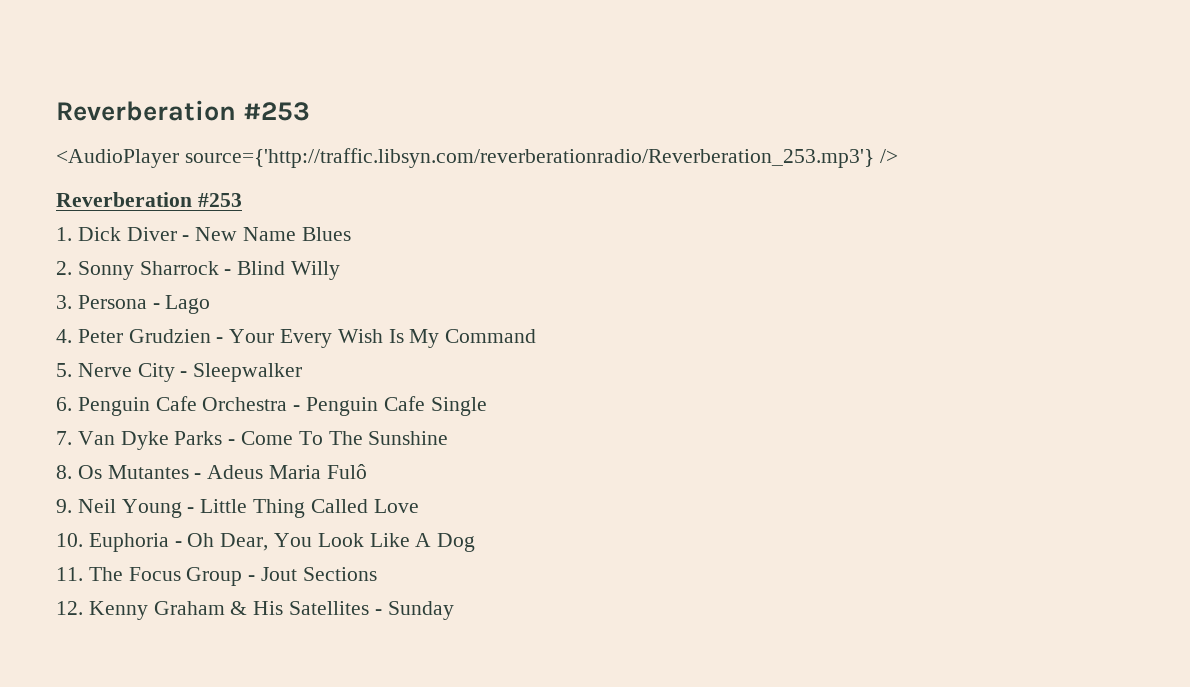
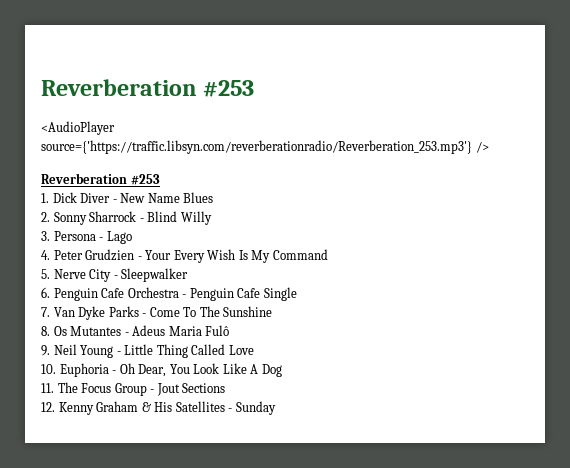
- <AudioPlayer source={'http://traffic.libsyn.com/reverberationradio/Reverberation_253.mp3'} />
+ <AudioPlayer source={'https://traffic.libsyn.com/reverberationradio/Reverberation_253.mp3'} />

